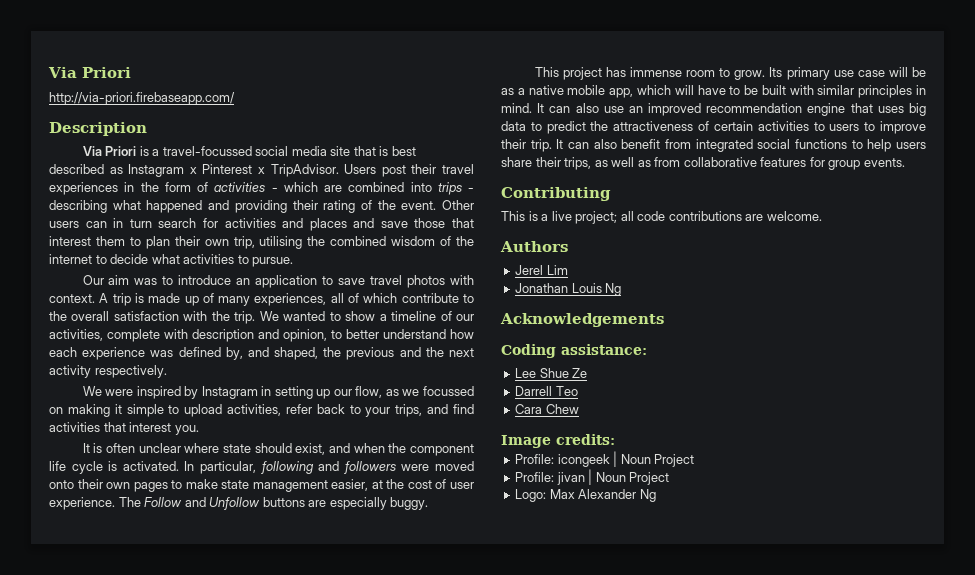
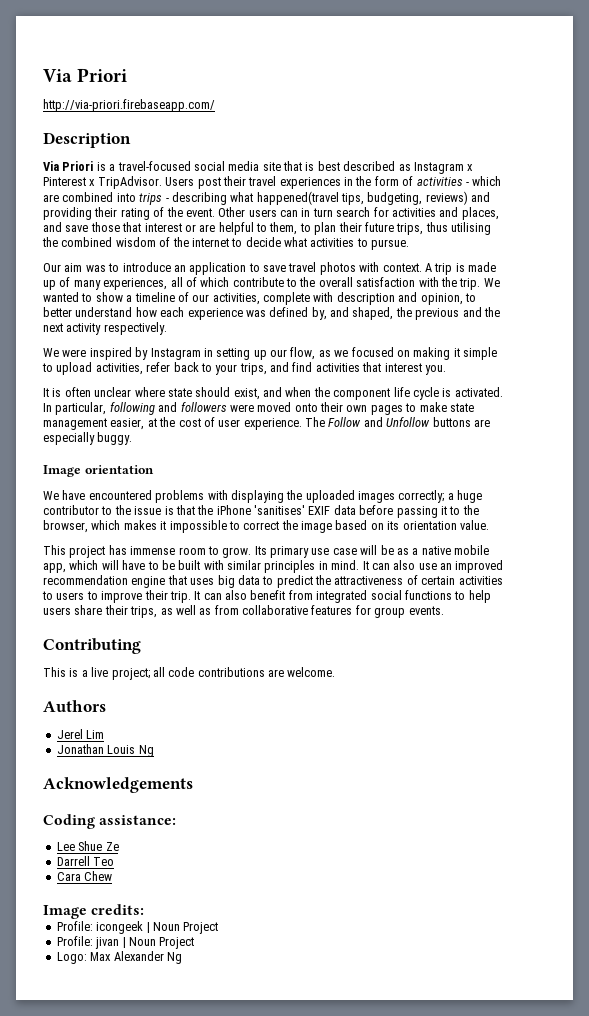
- Via Priori is a travel-focussed social media site that is best described as Instagram x Pinterest x TripAdvisor.
+ Via Priori is a travel-focused social media site that is best described as Instagram x Pinterest x TripAdvisor.
- Users post their travel experiences in the form of activities - which are combined into trips - describing what happened and providing their rating of the event.
+ Users post their travel experiences in the form of activities - which are combined into trips - describing what happened(travel tips, budgeting, reviews) and providing their rating of the event.
- Other users can in turn search for activities and places and save those that interest them to plan their own trip, utilising the combined wisdom of the internet to decide what activities to pursue.
+ Other users can in turn search for activities and places, and save those that interest or are helpful to them, to plan their future trips, thus utilising the combined wisdom of the internet to decide what activities to pursue.
- We were inspired by Instagram in setting up our flow, as we focussed on making it simple to upload activities, refer back to your trips, and find activities that interest you.
+ We were inspired by Instagram in setting up our flow, as we focused on making it simple to upload activities, refer back to your trips, and find activities that interest you.
+ Image orientation
+ We have encountered problems with displaying the uploaded images correctly; a huge contributor to the issue is that the iPhone 'sanitises' EXIF data before passing it to the browser, which makes it impossible to correct the image based on its orientation value.

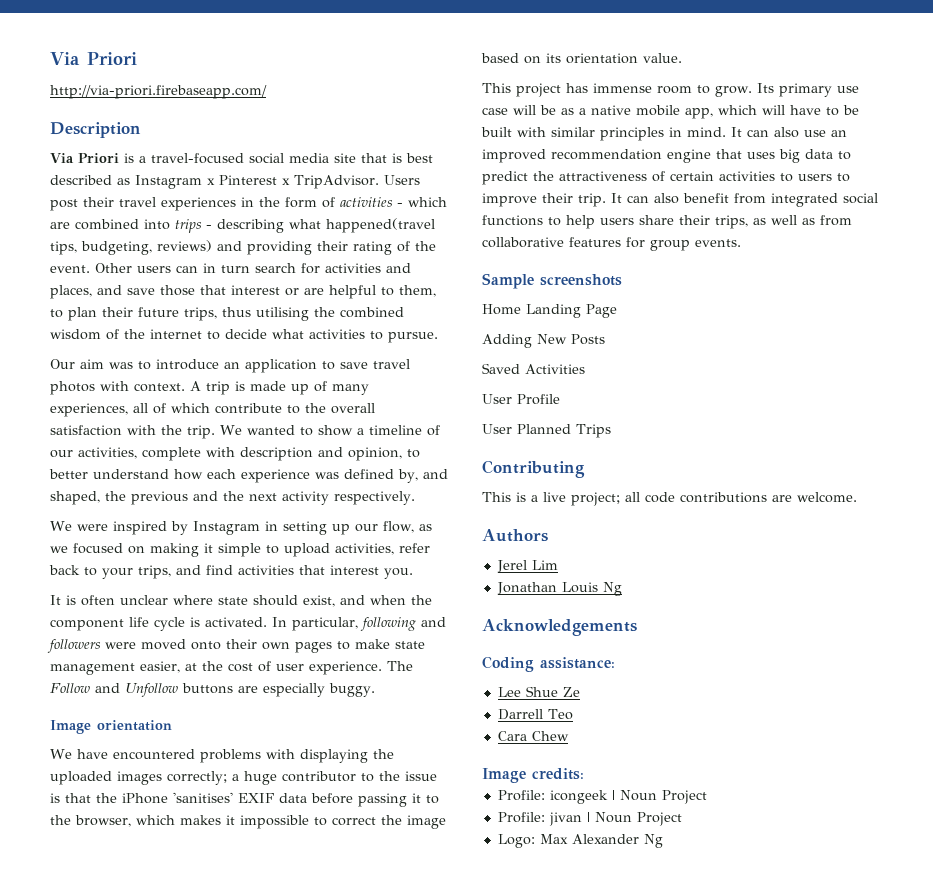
+ Sample screenshots
+ Home Landing Page
+ Adding New Posts
+ Saved Activities
+ User Profile
+ User Planned Trips

